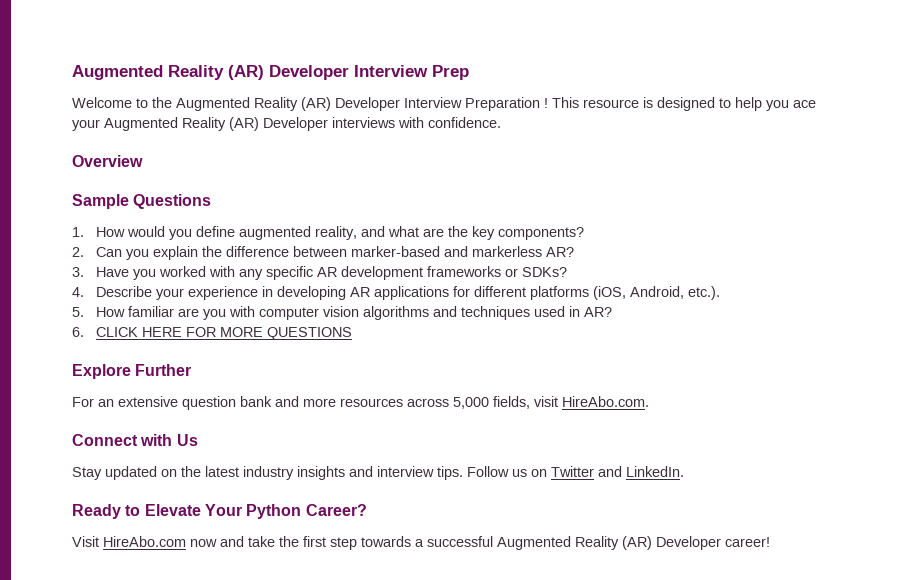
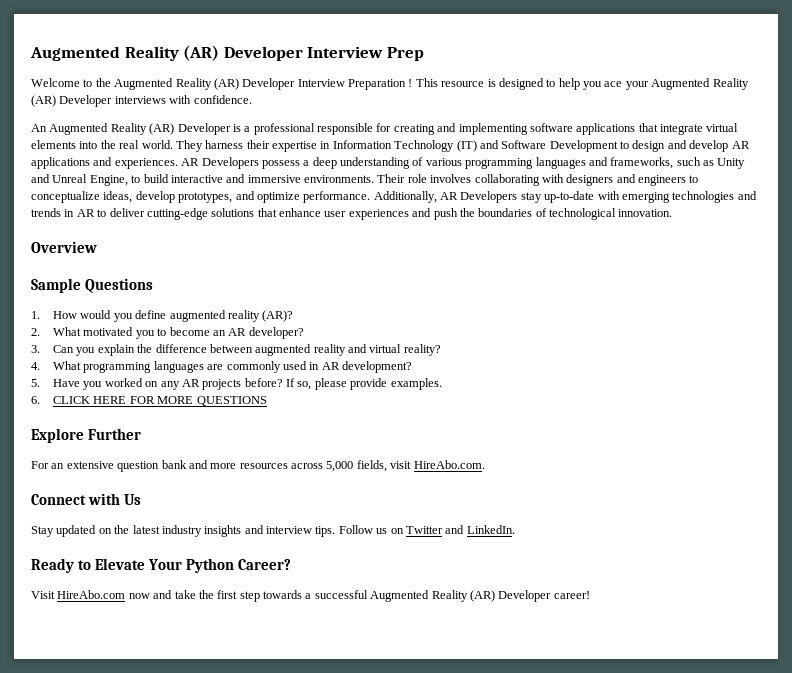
+ An Augmented Reality (AR) Developer is a professional responsible for creating and implementing software applications that integrate virtual elements into the real world. They harness their expertise in Information Technology (IT) and Software Development to design and develop AR applications and experiences. AR Developers possess a deep understanding of various programming languages and frameworks, such as Unity and Unreal Engine, to build interactive and immersive environments. Their role involves collaborating with designers and engineers to conceptualize ideas, develop prototypes, and optimize performance. Additionally, AR Developers stay up-to-date with emerging technologies and trends in AR to deliver cutting-edge solutions that enhance user experiences and push the boundaries of technological innovation.
- 1. How would you define augmented reality, and what are the key components?
- 2. Can you explain the difference between marker-based and markerless AR?
- 3. Have you worked with any specific AR development frameworks or SDKs?
- 4. Describe your experience in developing AR applications for different platforms (iOS, Android, etc.).
- 5. How familiar are you with computer vision algorithms and techniques used in AR?
+ 1. How would you define augmented reality (AR)?
+ 2. What motivated you to become an AR developer?
+ 3. Can you explain the difference between augmented reality and virtual reality?
+ 4. What programming languages are commonly used in AR development?
+ 5. Have you worked on any AR projects before? If so, please provide examples.

